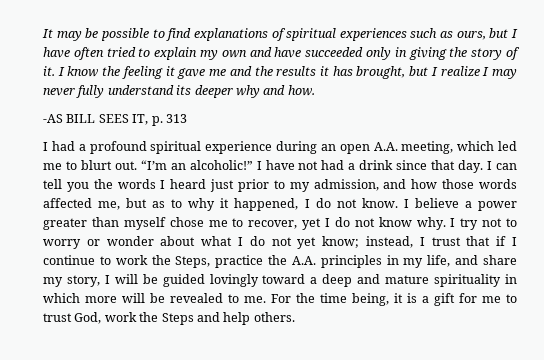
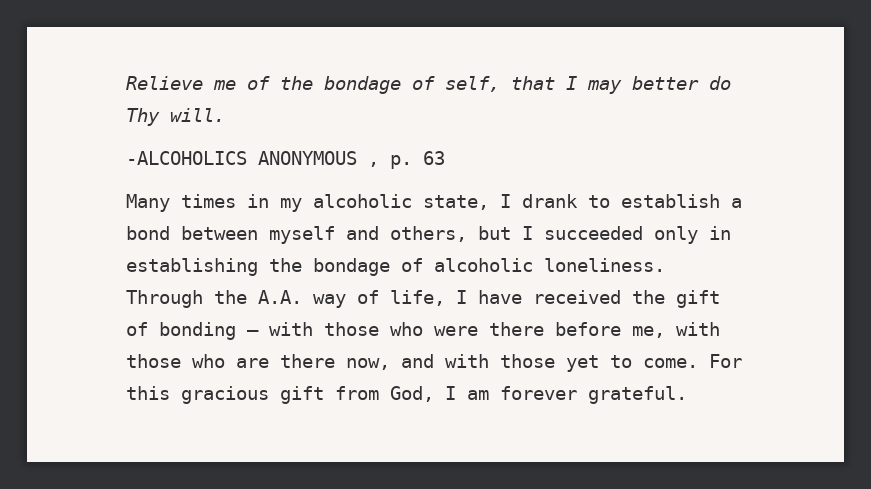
- It may be possible to find explanations of spiritual experiences such as ours, but I have often tried to explain my own and have succeeded only in giving the story of it. I know the feeling it gave me and the results it has brought, but I realize I may never fully understand its deeper why and how.
- -AS BILL SEES IT, p. 313
- I had a profound spiritual experience during an open A.A. meeting, which led me to blurt out. “I’m an alcoholic!” I have not had a drink since that day. I can tell you the words I heard just prior to my admission, and how those words affected me, but as to why it happened, I do not know. I believe a power greater than myself chose me to recover, yet I do not know why. I try not to worry or wonder about what I do not yet know; instead, I trust that if I continue to work the Steps, practice the A.A. principles in my life, and share my story, I will be guided lovingly toward a deep and mature spirituality in which more will be revealed to me. For the time being, it is a gift for me to trust God, work the Steps and help others.
+ Relieve me of the bondage of self, that I may better do Thy will.
+ -ALCOHOLICS ANONYMOUS , p. 63
+ Many times in my alcoholic state, I drank to establish a bond between myself and others, but I succeeded only in establishing the bondage of alcoholic loneliness. Through the A.A. way of life, I have received the gift of bonding – with those who were there before me, with those who are there now, and with those yet to come. For this gracious gift from God, I am forever grateful.

